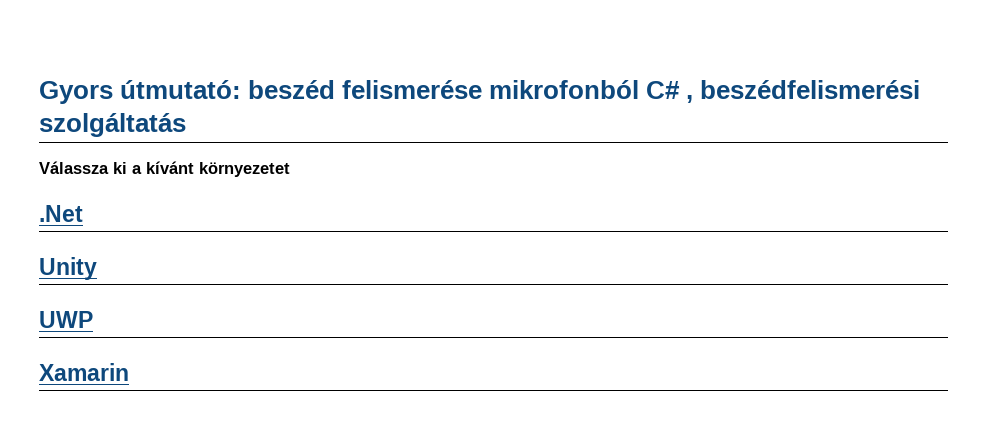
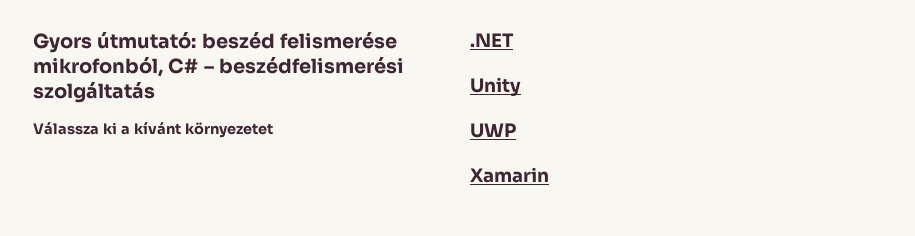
- Gyors útmutató: beszéd felismerése mikrofonból C# , beszédfelismerési szolgáltatás
+ Gyors útmutató: beszéd felismerése mikrofonból, C# – beszédfelismerési szolgáltatás
- .Net
+ .NET

